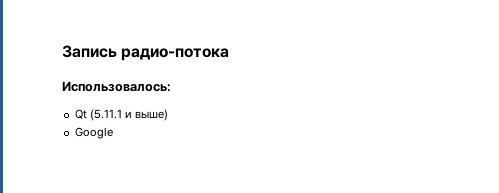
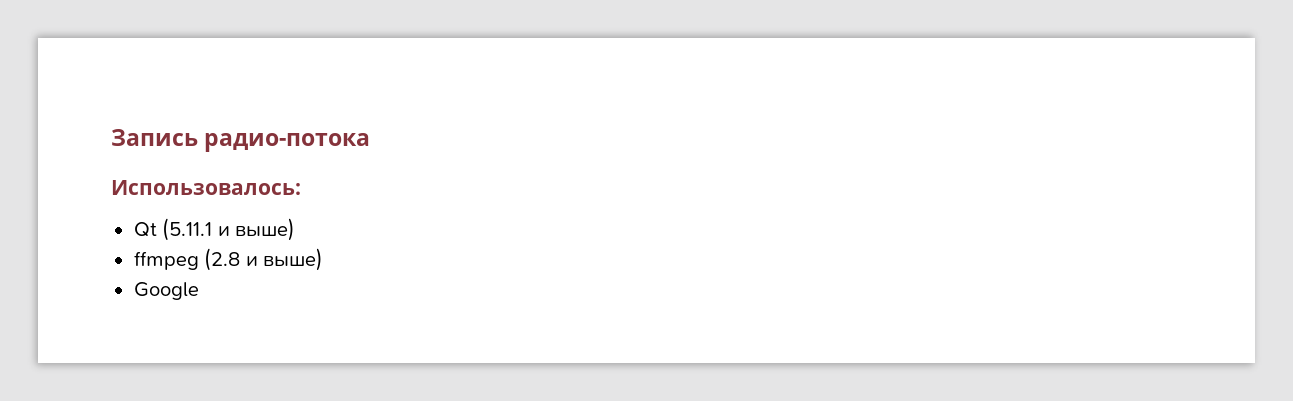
+ ffmpeg (2.8 и выше)

